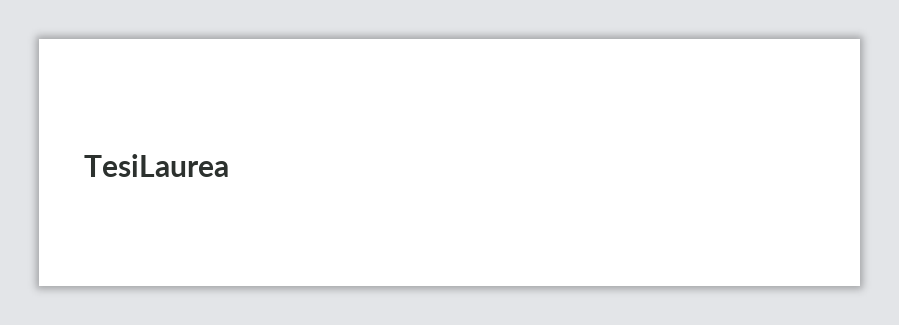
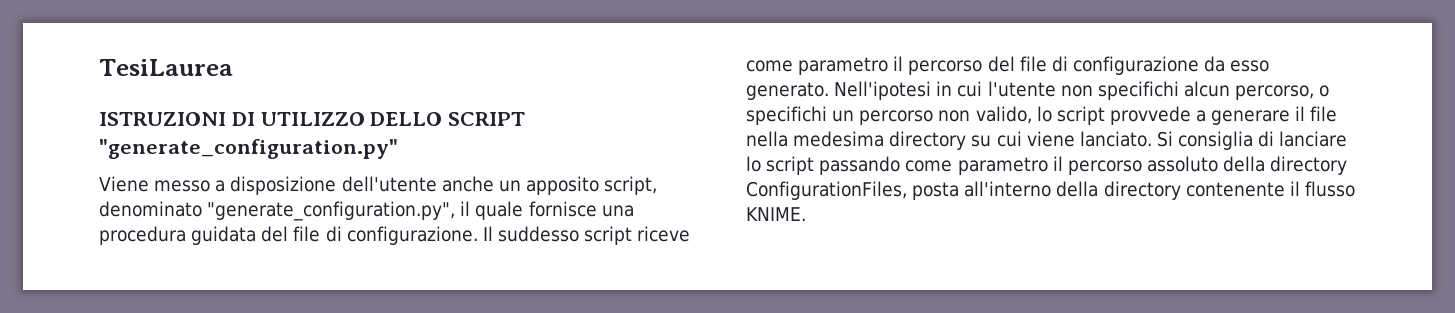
+ ISTRUZIONI DI UTILIZZO DELLO SCRIPT "generate_configuration.py"
+ Viene messo a disposizione dell'utente anche un apposito script, denominato "generate_configuration.py", il quale fornisce una procedura guidata del file di configurazione. Il suddesso script riceve come parametro il percorso del file di configurazione da esso generato. Nell'ipotesi in cui l'utente non specifichi alcun percorso, o specifichi un percorso non valido, lo script provvede a generare il file nella medesima directory su cui viene lanciato. Si consiglia di lanciare lo script passando come parametro il percorso assoluto della directory ConfigurationFiles, posta all'interno della directory contenente il flusso KNIME.

